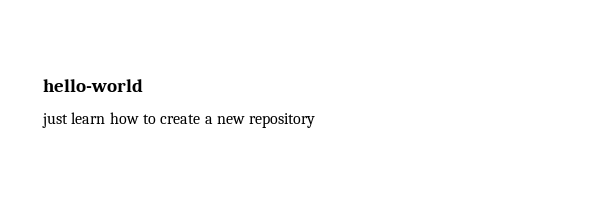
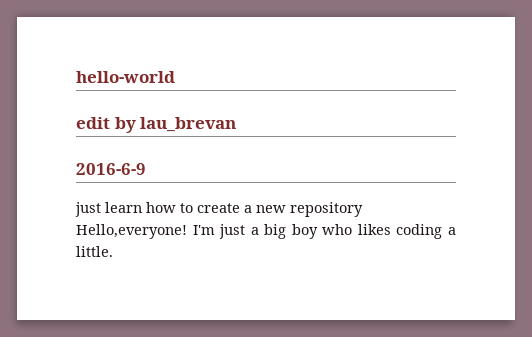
+ edit by lau_brevan
+ 2016-6-9
- just learn how to create a new repository
+ just learn how to create a new repository Hello,everyone! I'm just a big boy who likes coding a little.

